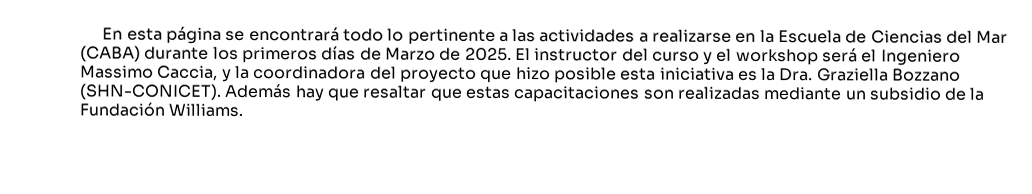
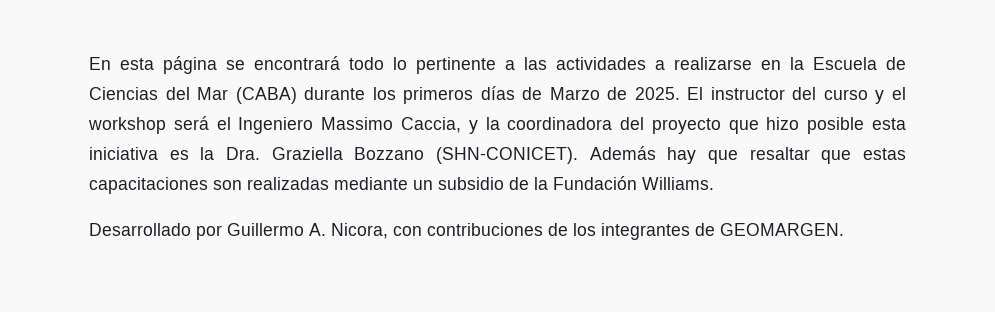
+ Desarrollado por Guillermo A. Nicora, con contribuciones de los integrantes de GEOMARGEN.

